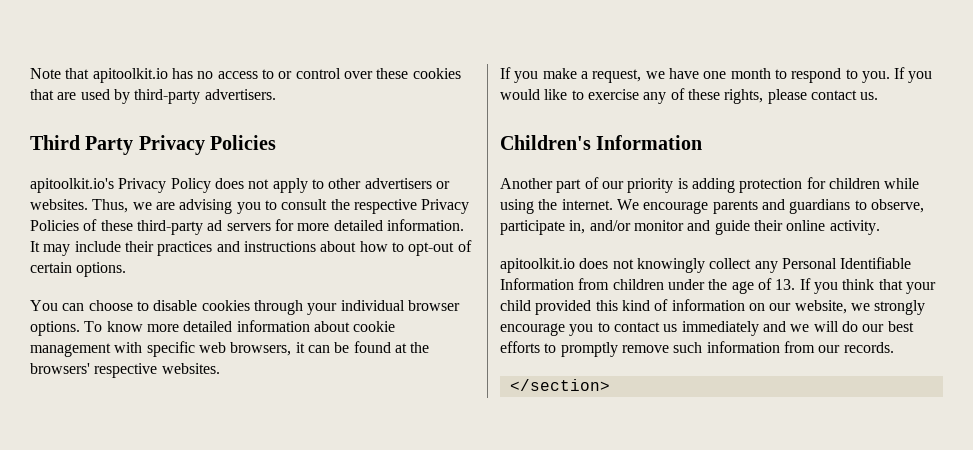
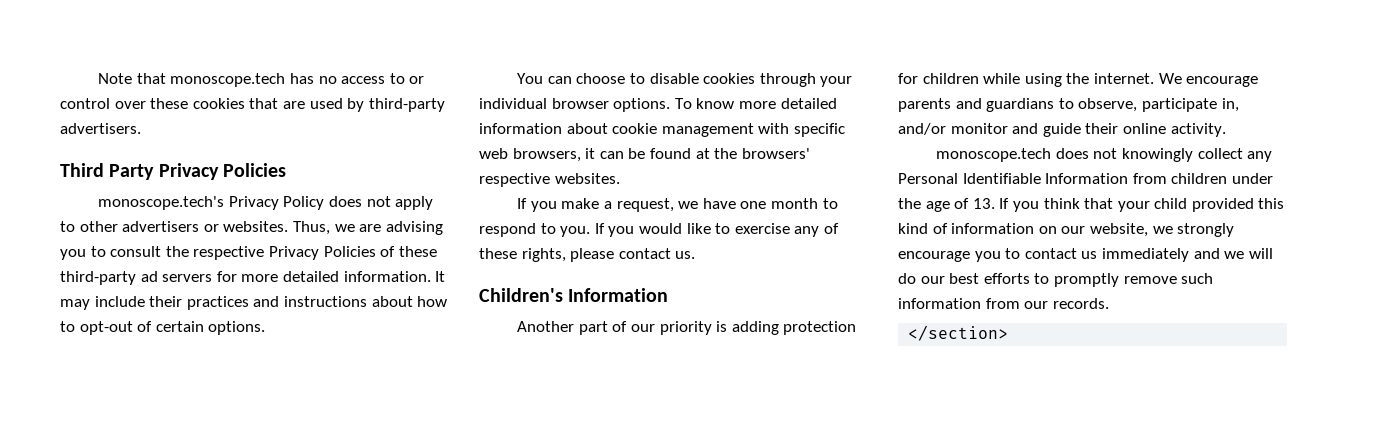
- Note that apitoolkit.io has no access to or control over these cookies that are used by third-party advertisers.
+ Note that monoscope.tech has no access to or control over these cookies that are used by third-party advertisers.
- apitoolkit.io's Privacy Policy does not apply to other advertisers or websites.
+ monoscope.tech's Privacy Policy does not apply to other advertisers or websites.
- apitoolkit.io does not knowingly collect any Personal Identifiable Information from children under the age of 13. If you think that your child provided this kind of information on our website, we strongly encourage you to contact us immediately and we will do our best efforts to promptly remove such information from our records.
+ monoscope.tech does not knowingly collect any Personal Identifiable Information from children under the age of 13. If you think that your child provided this kind of information on our website, we strongly encourage you to contact us immediately and we will do our best efforts to promptly remove such information from our records.

